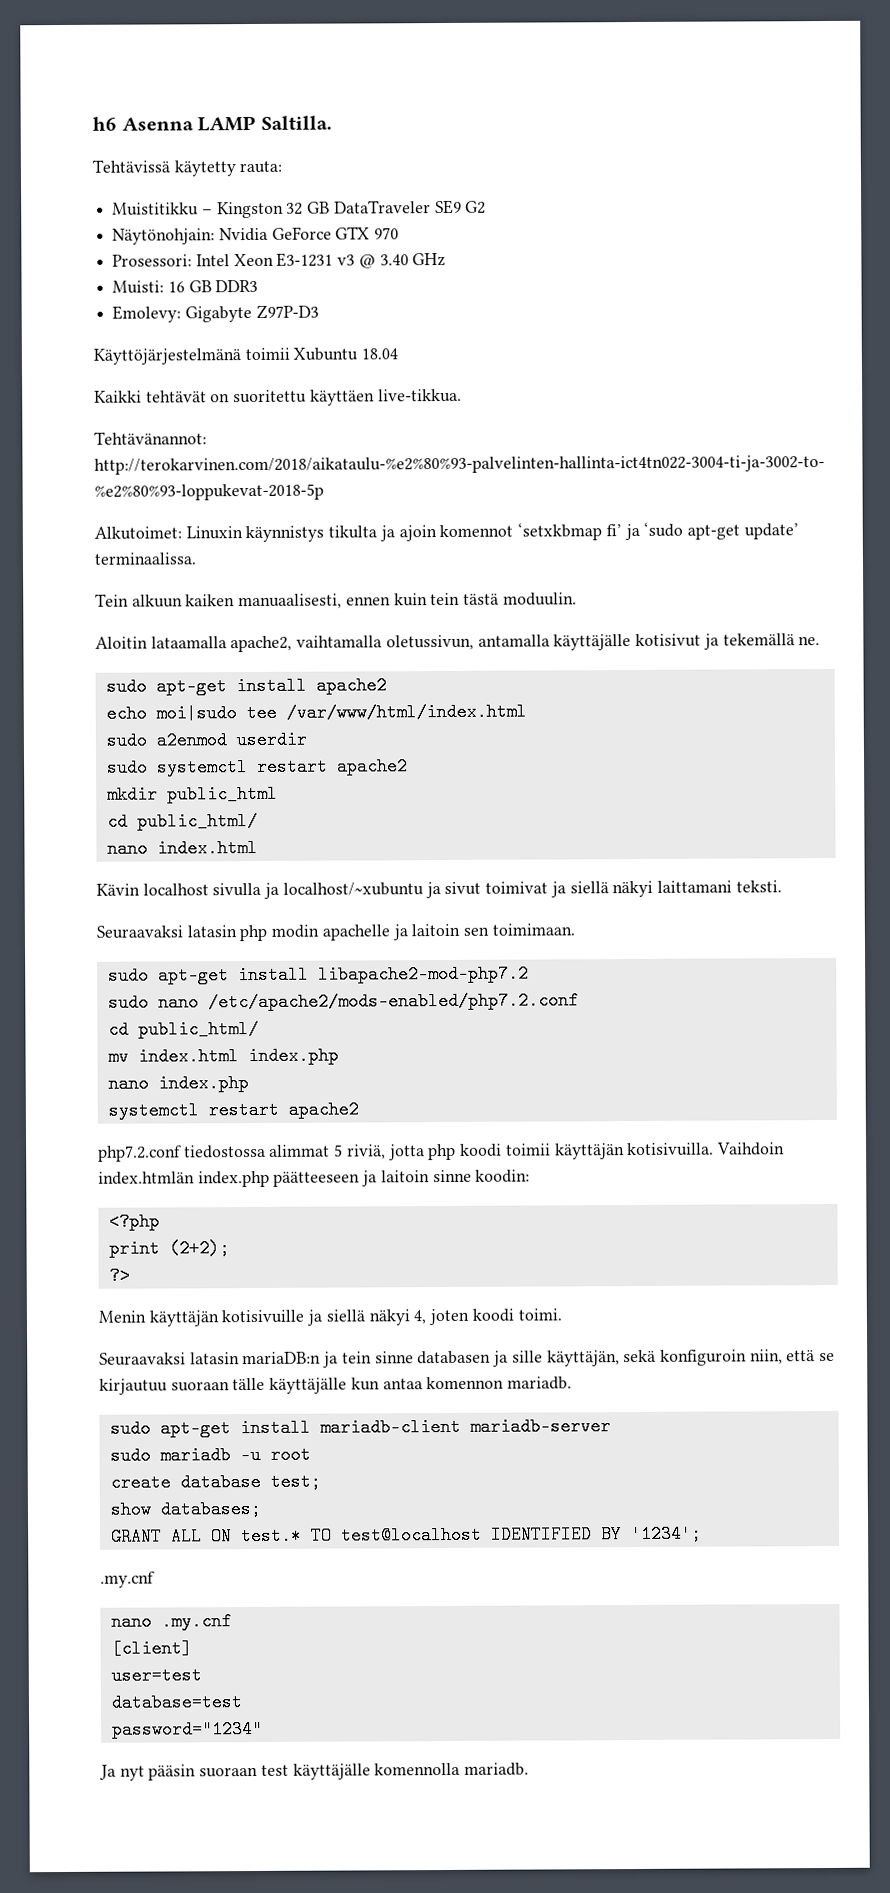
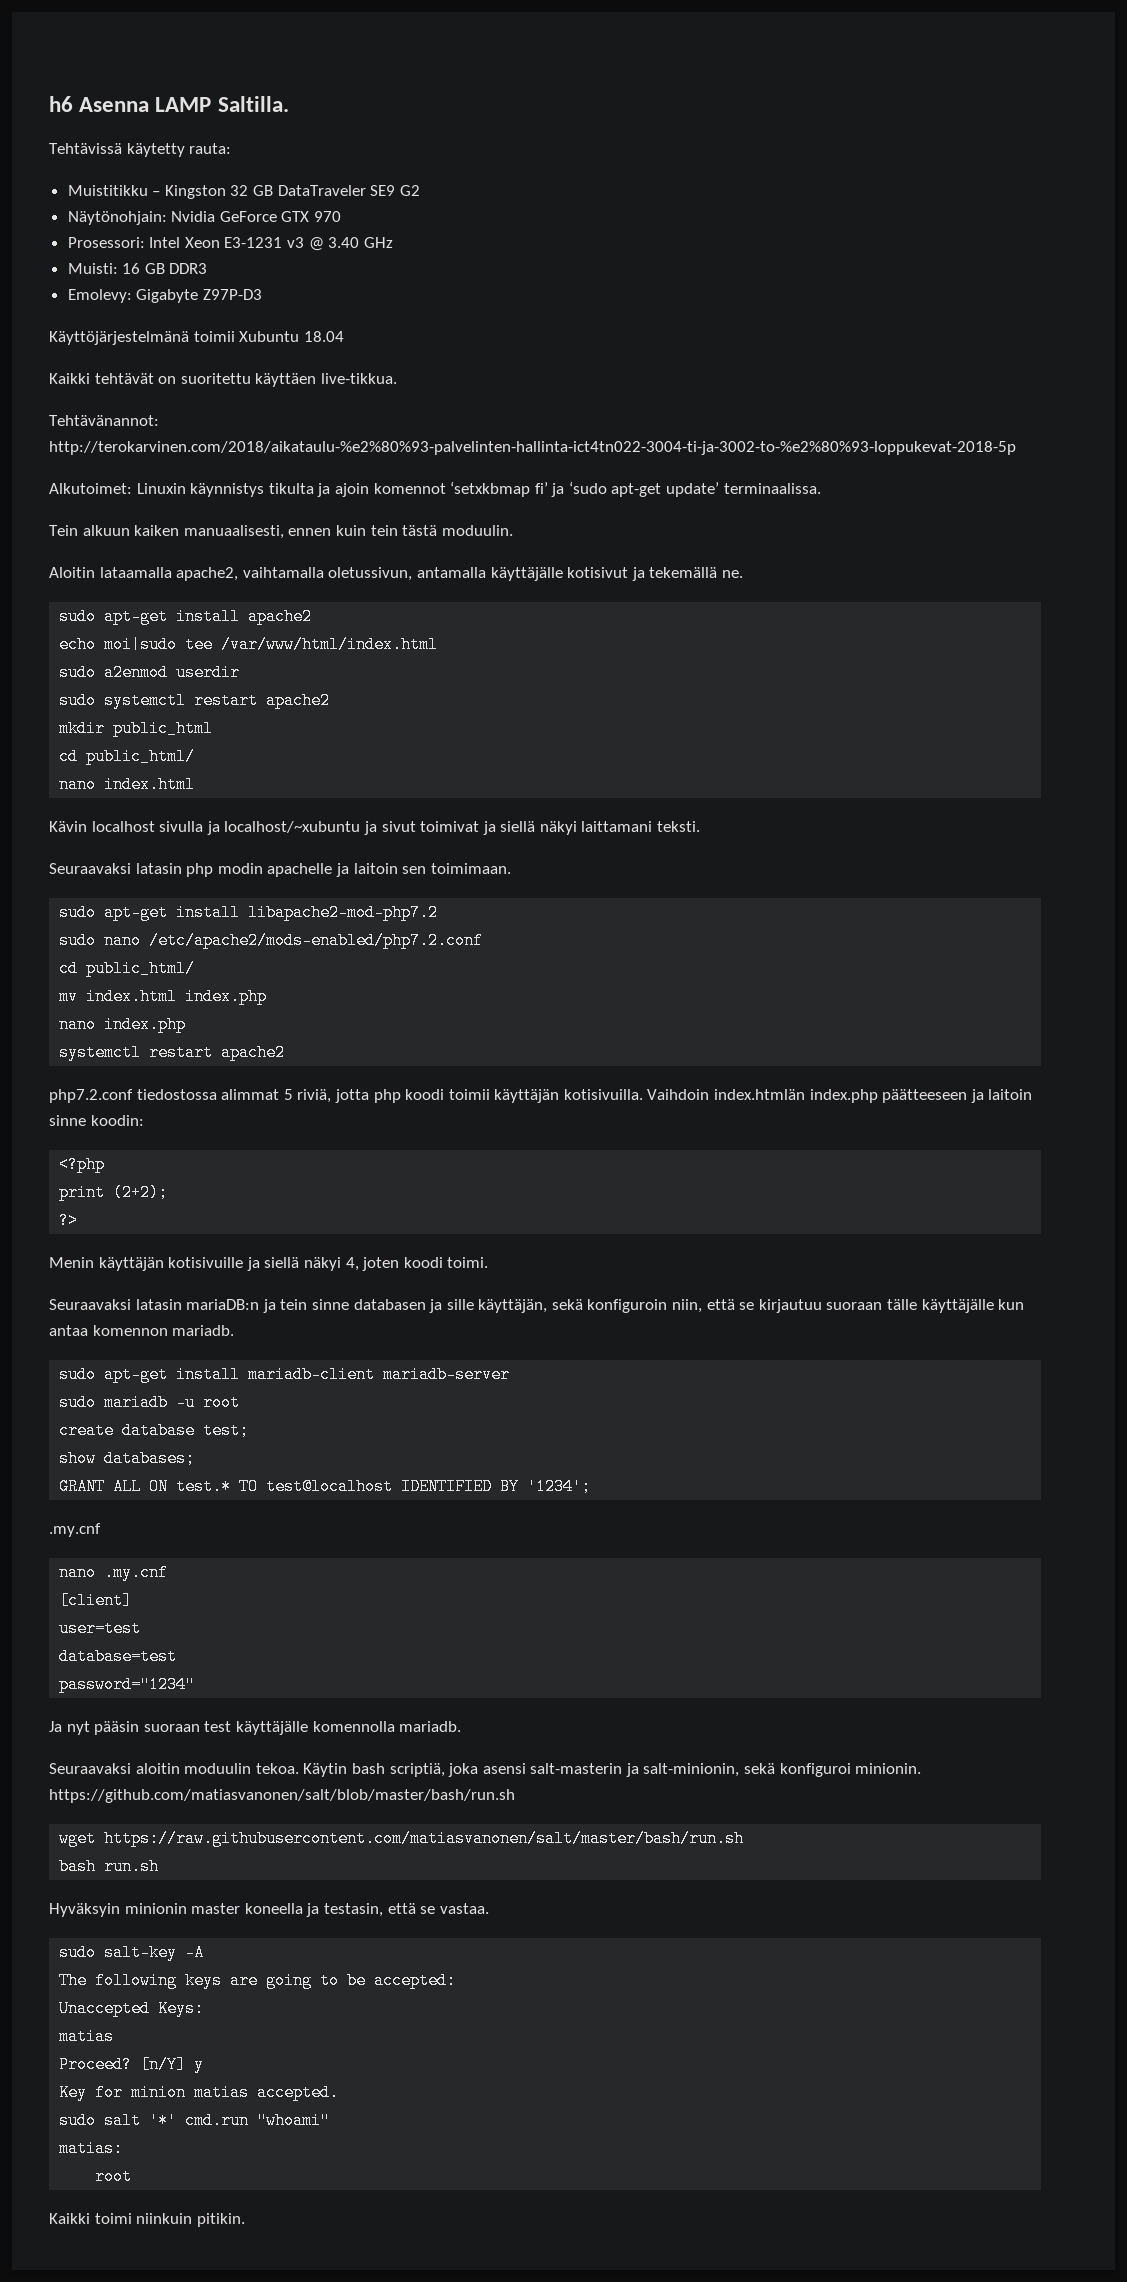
+ Seuraavaksi aloitin moduulin tekoa. Käytin bash scriptiä, joka asensi salt-masterin ja salt-minionin, sekä konfiguroi minionin. https://github.com/matiasvanonen/salt/blob/master/bash/run.sh
+ wget https://raw.githubusercontent.com/matiasvanonen/salt/master/bash/run.sh
+ bash run.sh
+ Hyväksyin minionin master koneella ja testasin, että se vastaa.
+ sudo salt-key -A
+ The following keys are going to be accepted:
+ Unaccepted Keys:
+ matias
+ Proceed? [n/Y] y
+ Key for minion matias accepted.
+ sudo salt '*' cmd.run "whoami"
+ matias:
+ root
+ Kaikki toimi niinkuin pitikin.

